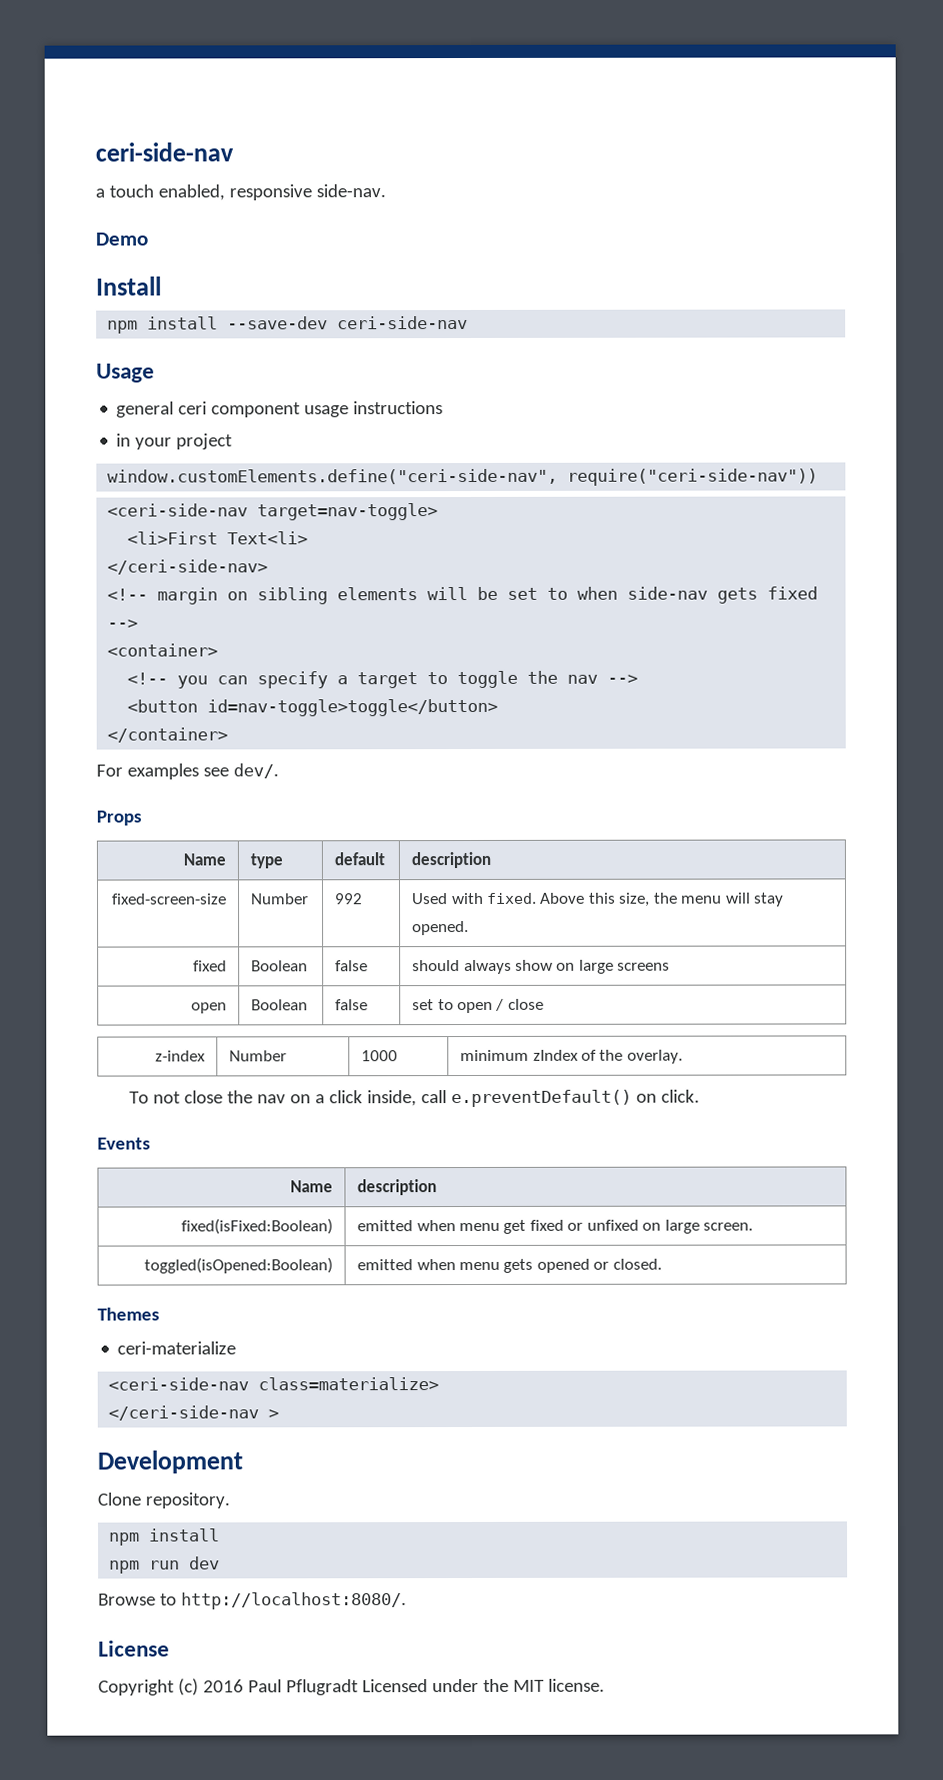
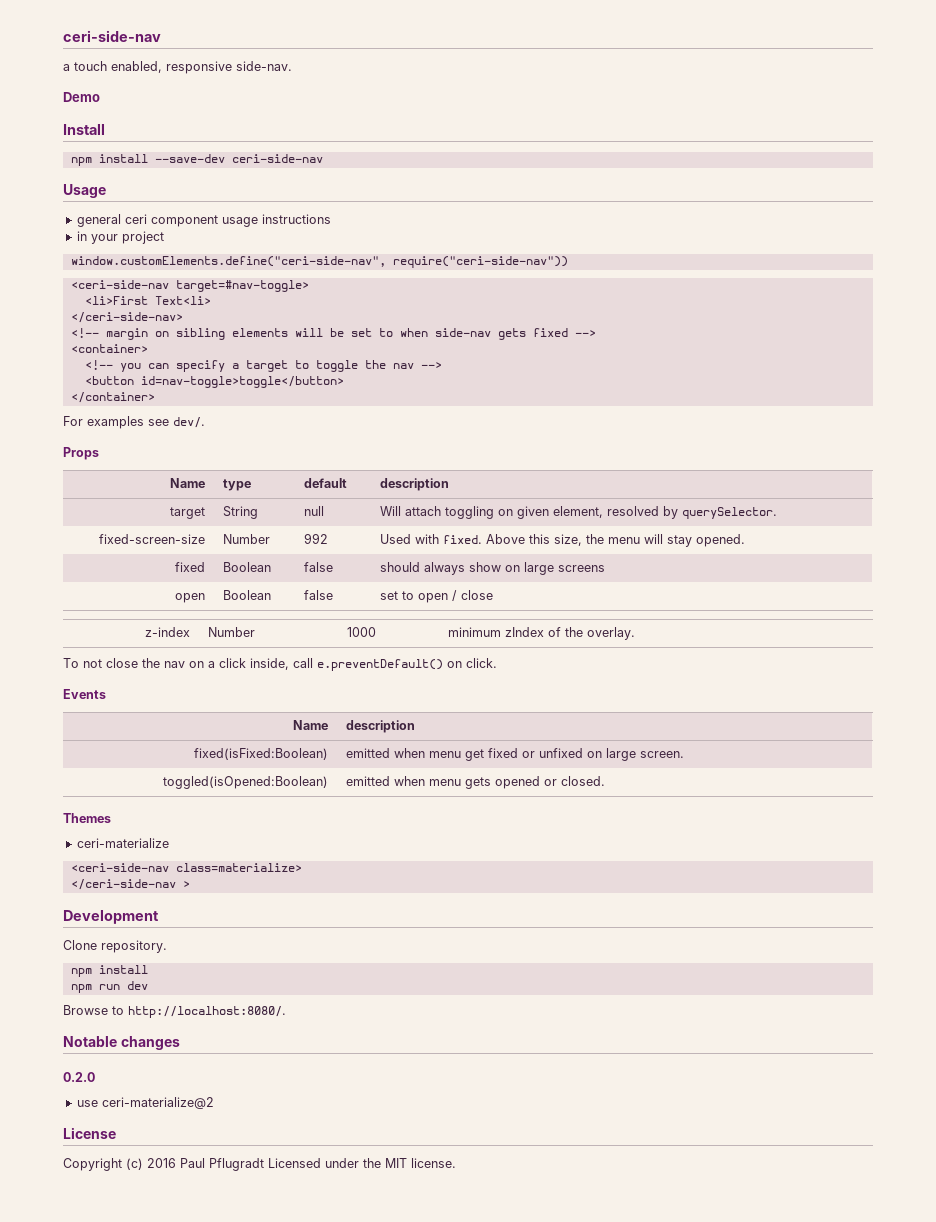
- <ceri-side-nav target=nav-toggle>
+ <ceri-side-nav target=#nav-toggle>
+ target | String | null | Will attach toggling on given element, resolved by querySelector.
+ Notable changes
+ 0.2.0
+ use ceri-materialize@2

